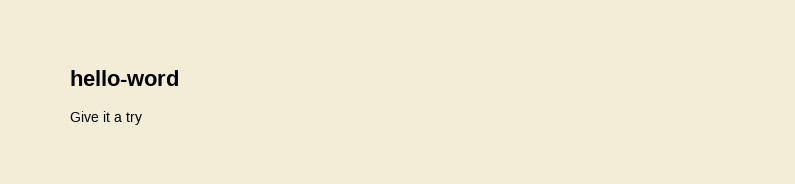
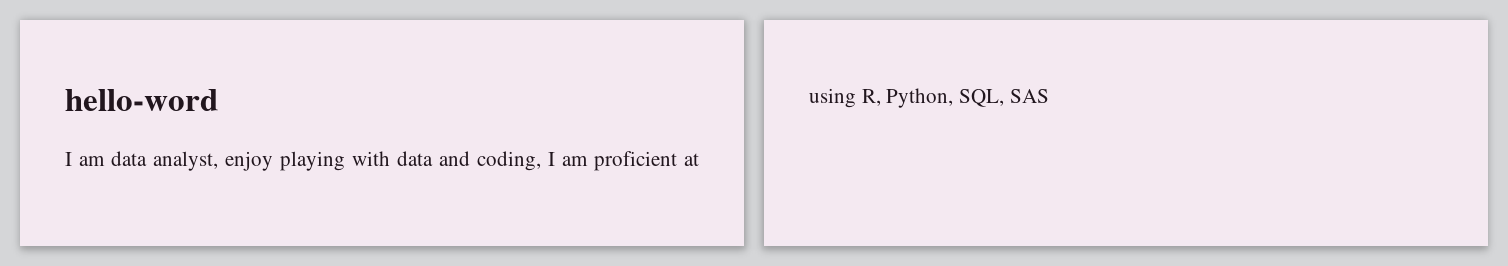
- Give it a try
+ I am data analyst, enjoy playing with data and coding, I am proficient at using R, Python, SQL, SAS

